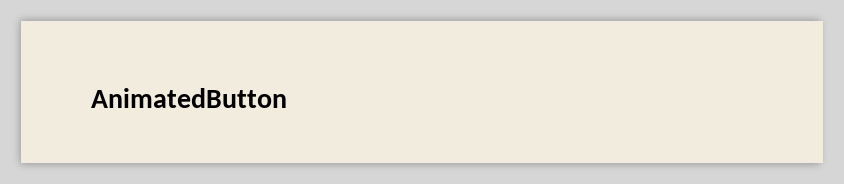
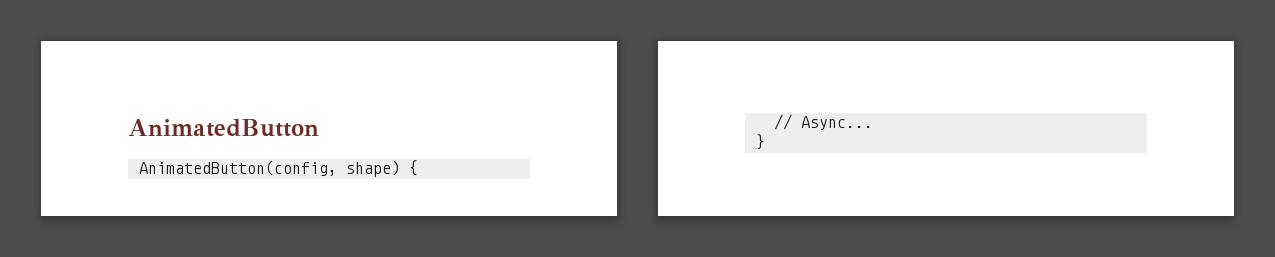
+ AnimatedButton(config, shape) {
+ // Async...
+ }

